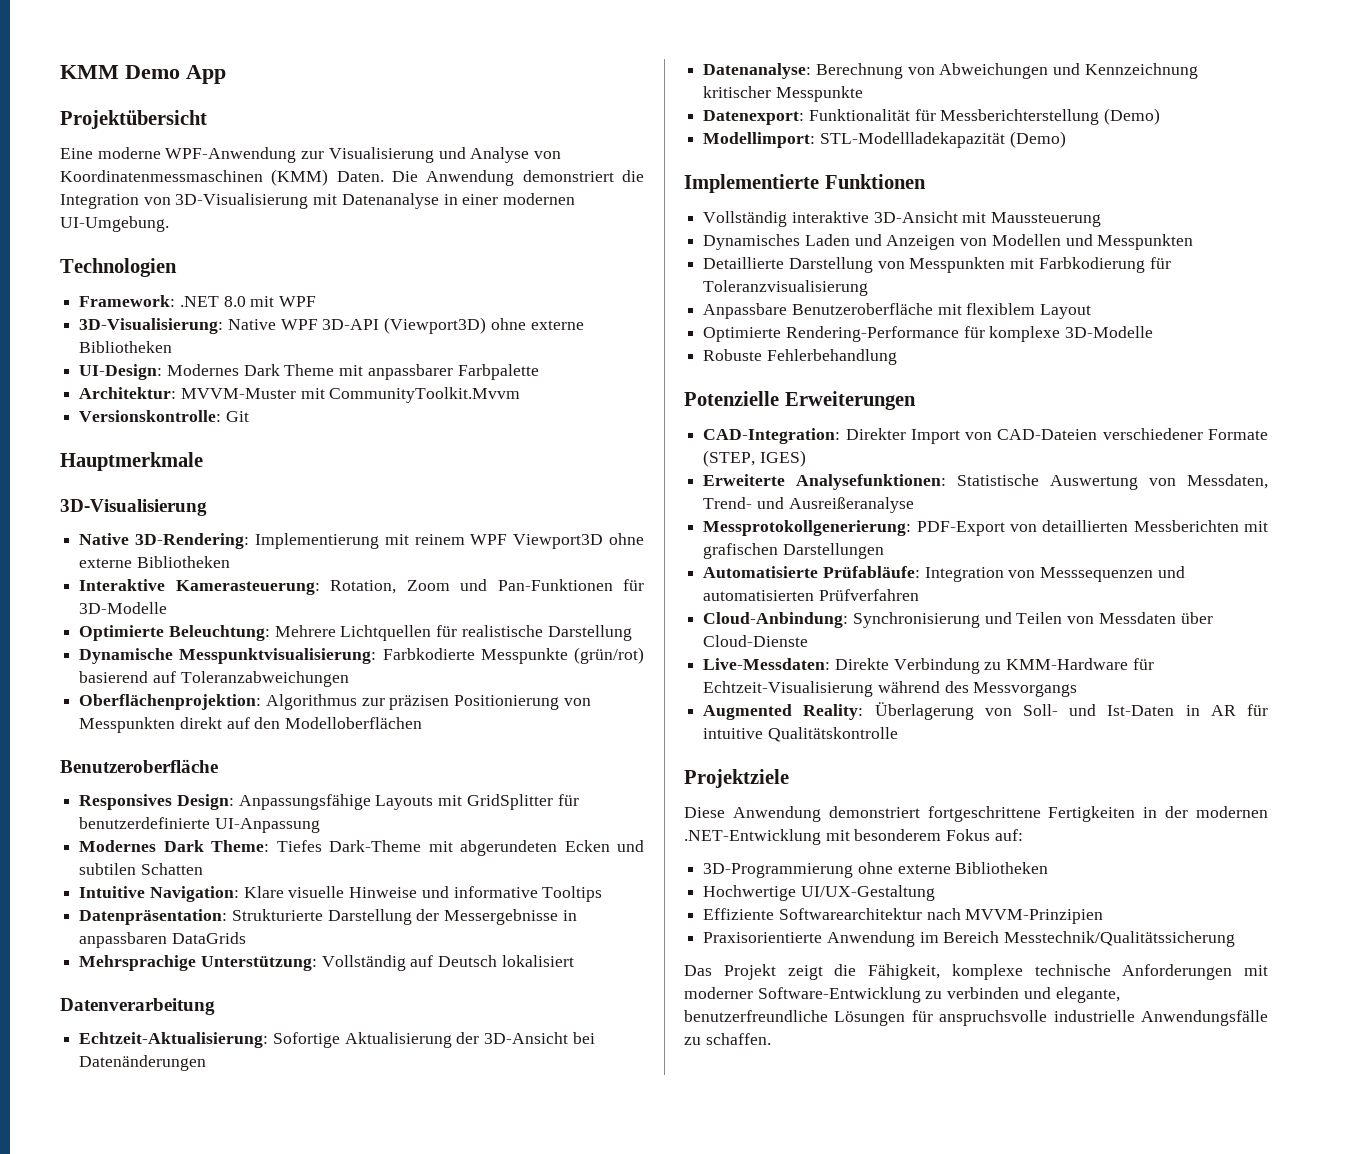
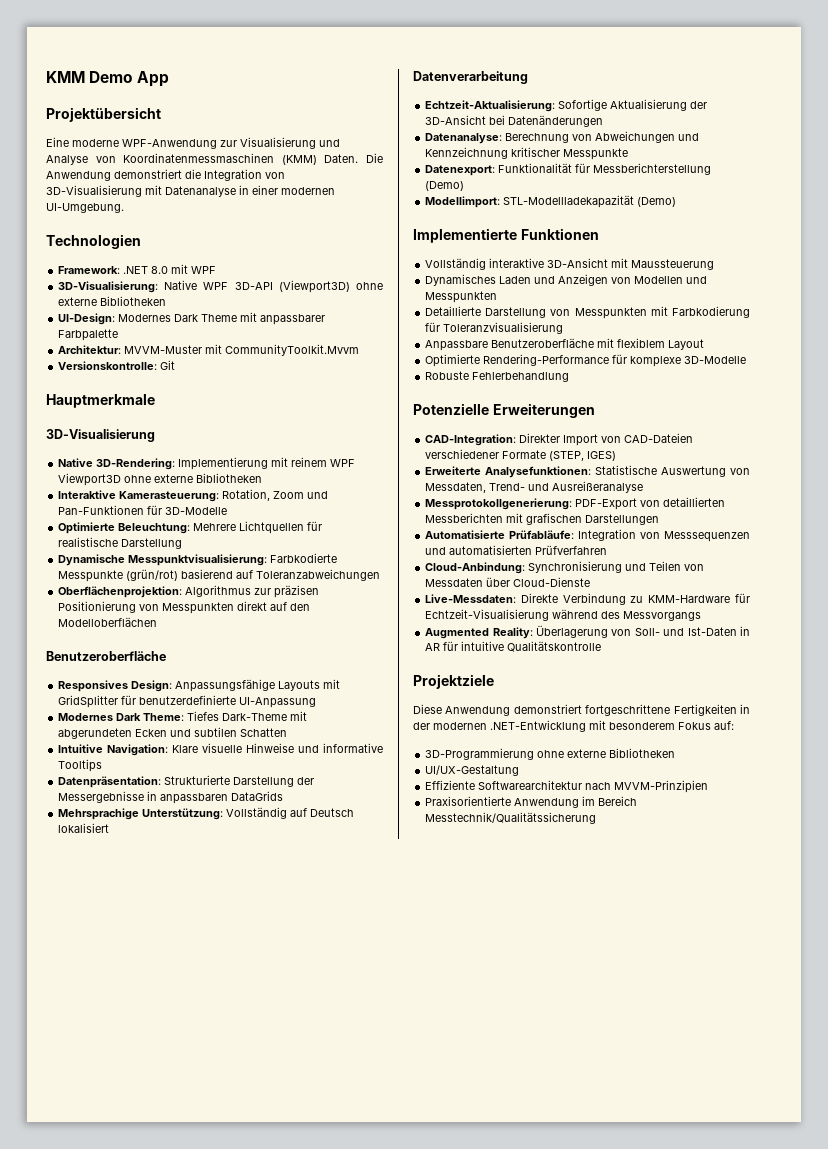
- Hochwertige UI/UX-Gestaltung
+ UI/UX-Gestaltung
- Das Projekt zeigt die Fähigkeit, komplexe technische Anforderungen mit moderner Software-Entwicklung zu verbinden und elegante, benutzerfreundliche Lösungen für anspruchsvolle industrielle Anwendungsfälle zu schaffen.

